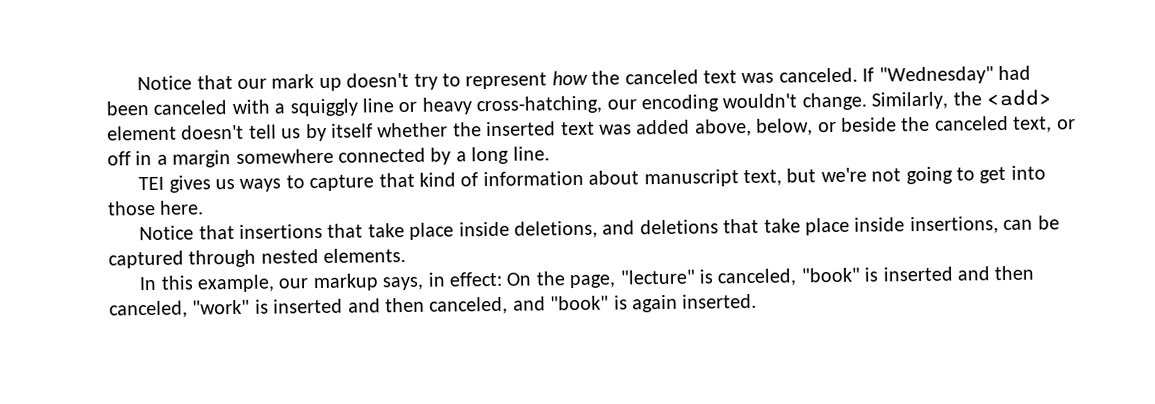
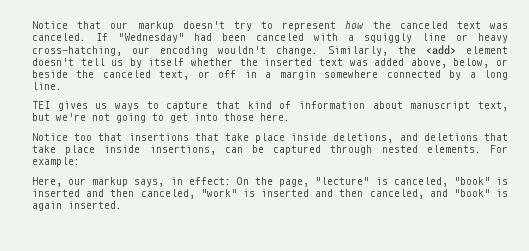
- Notice that our mark up doesn't try to represent how the canceled text was canceled.
+ Notice that our markup doesn't try to represent how the canceled text was canceled.
- Notice that insertions that take place inside deletions, and deletions that take place inside insertions, can be captured through nested elements.
- In this example, our markup says, in effect: On the page, "lecture" is canceled, "book" is inserted and then canceled, "work" is inserted and then canceled, and "book" is again inserted.
+ Notice too that insertions that take place inside deletions, and deletions that take place inside insertions, can be captured through nested elements. For example:
+ Here, our markup says, in effect: On the page, "lecture" is canceled, "book" is inserted and then canceled, "work" is inserted and then canceled, and "book" is again inserted.

